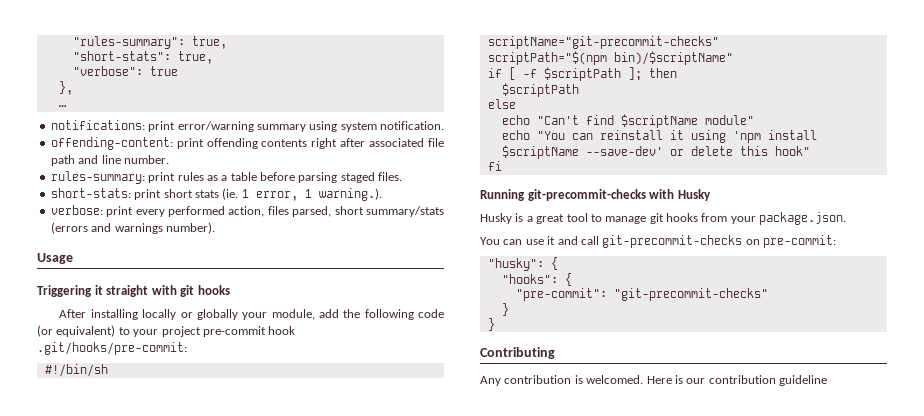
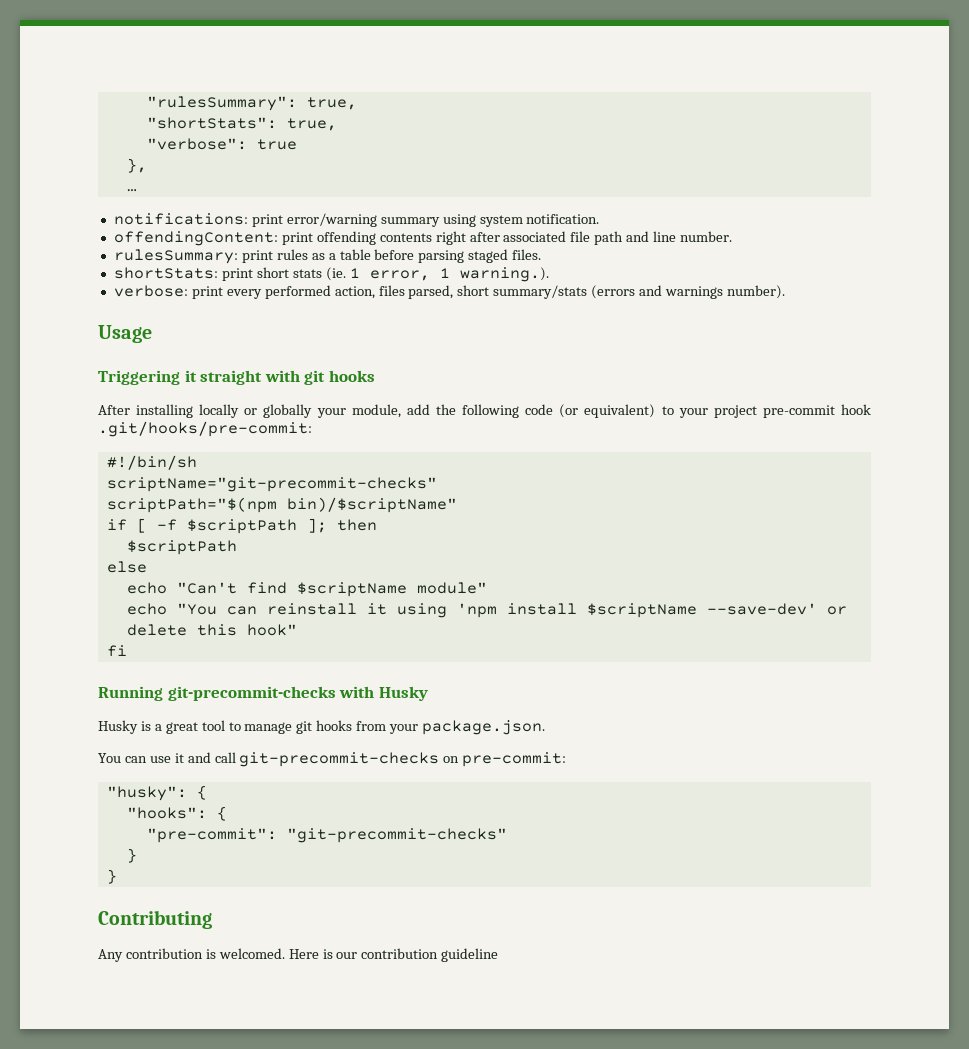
- "rules-summary": true,
- "short-stats": true,
+ "rulesSummary": true,
+ "shortStats": true,
- offending-content: print offending contents right after associated file path and line number.
+ offendingContent: print offending contents right after associated file path and line number.
- rules-summary: print rules as a table before parsing staged files.
+ rulesSummary: print rules as a table before parsing staged files.
- short-stats: print short stats (ie. 1 error, 1 warning.).
+ shortStats: print short stats (ie. 1 error, 1 warning.).

